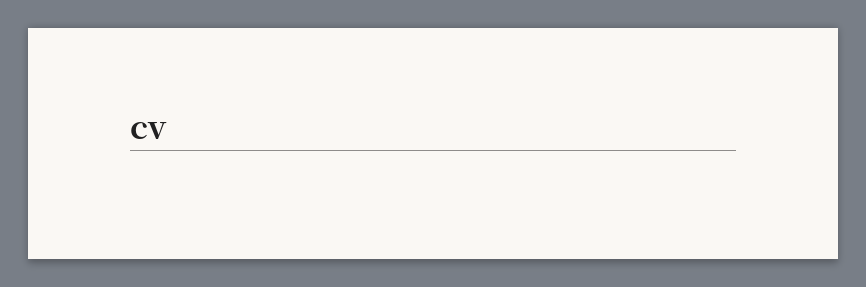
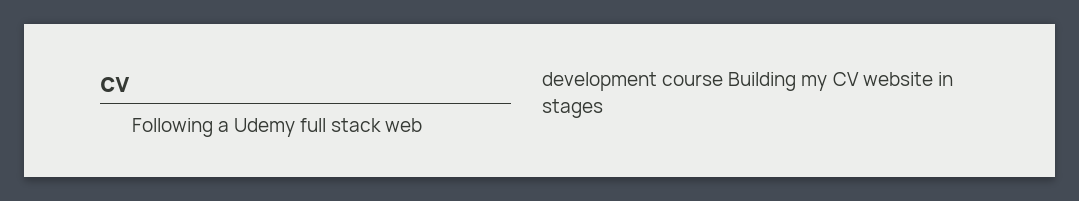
+ Following a Udemy full stack web development course Building my CV website in stages

